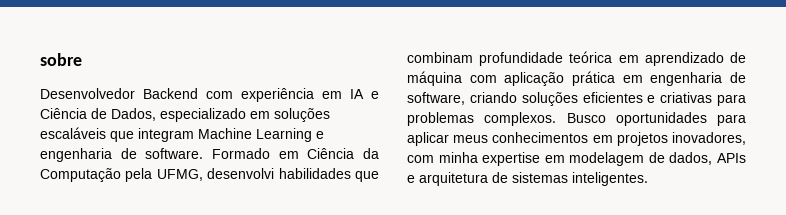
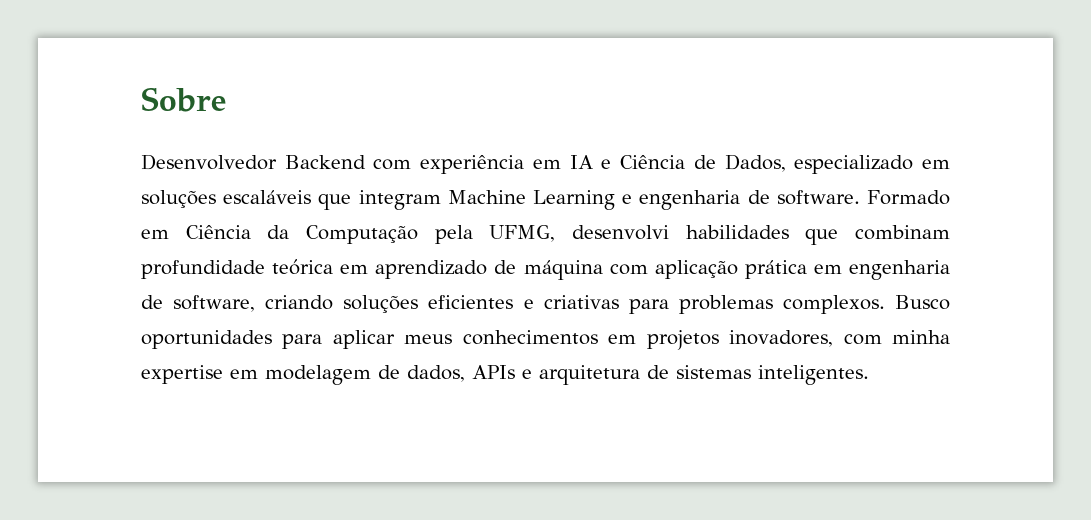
- sobre
+ Sobre

